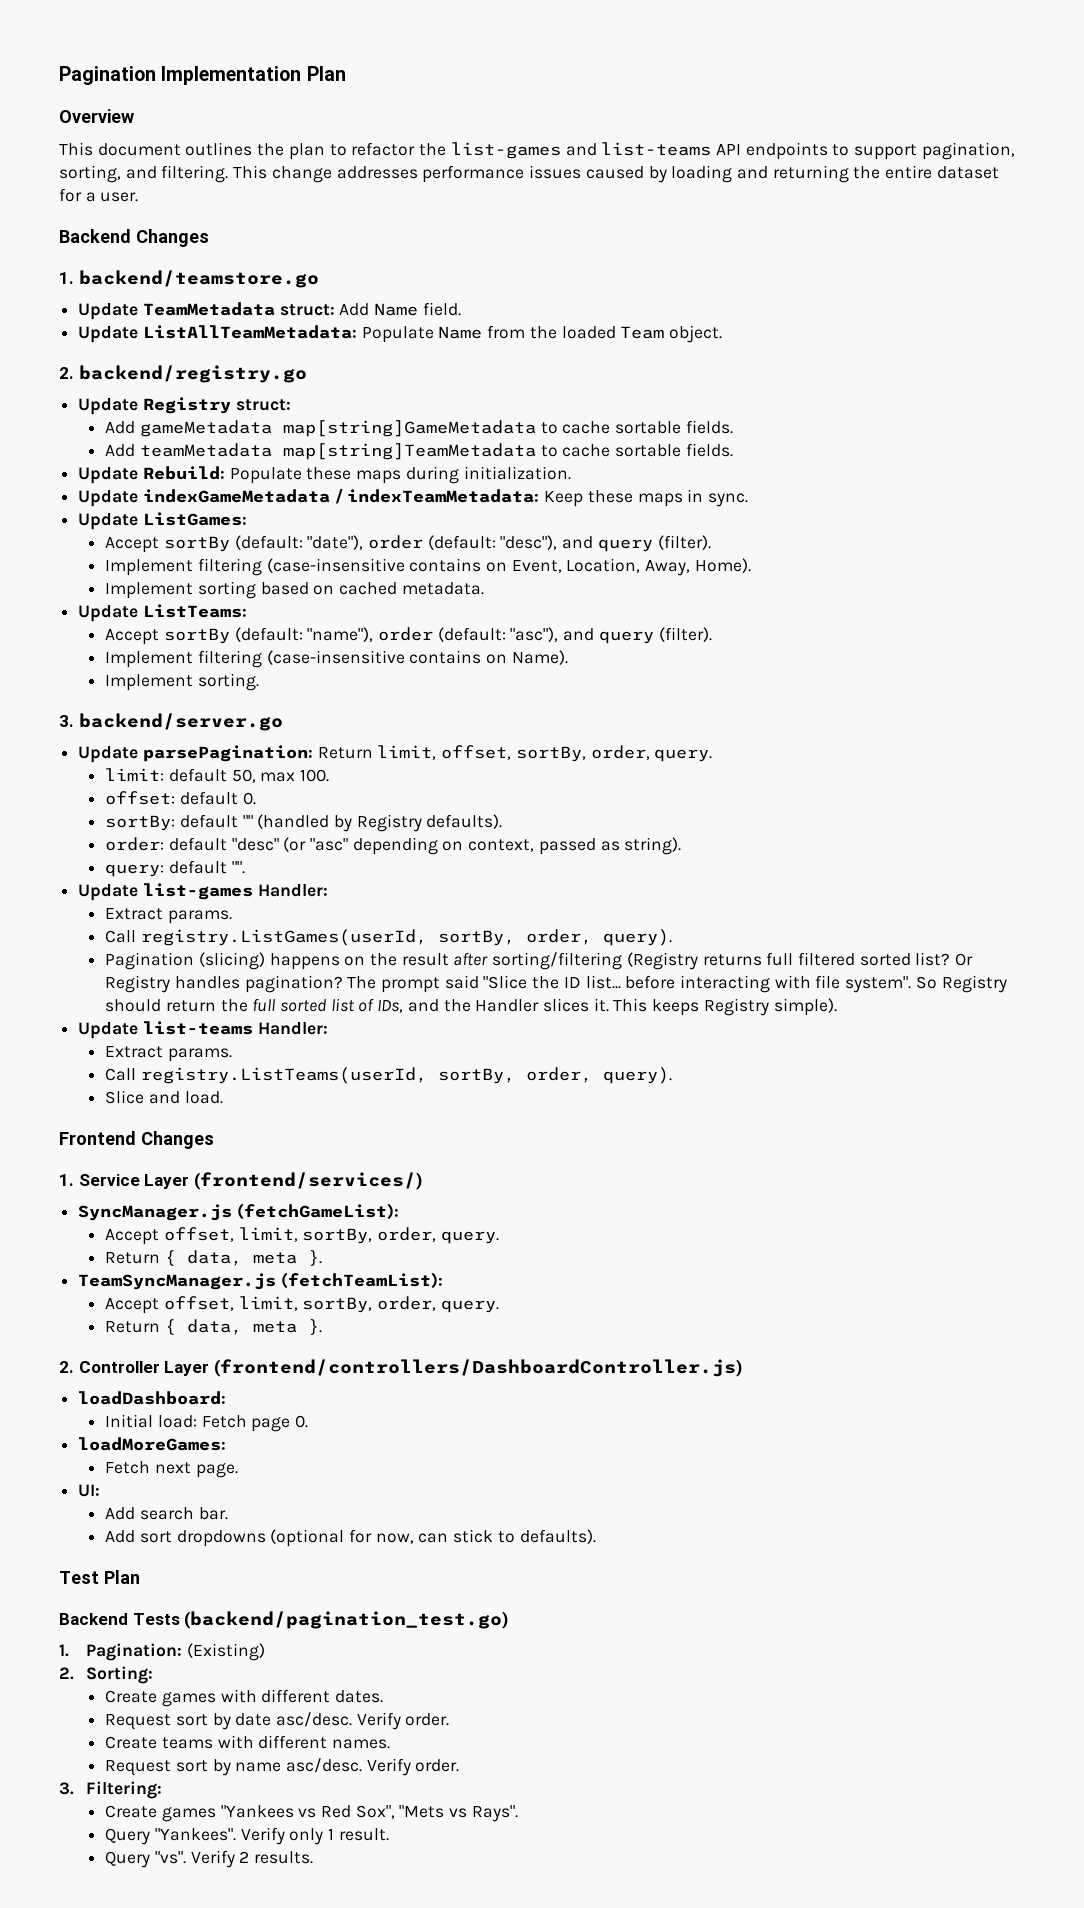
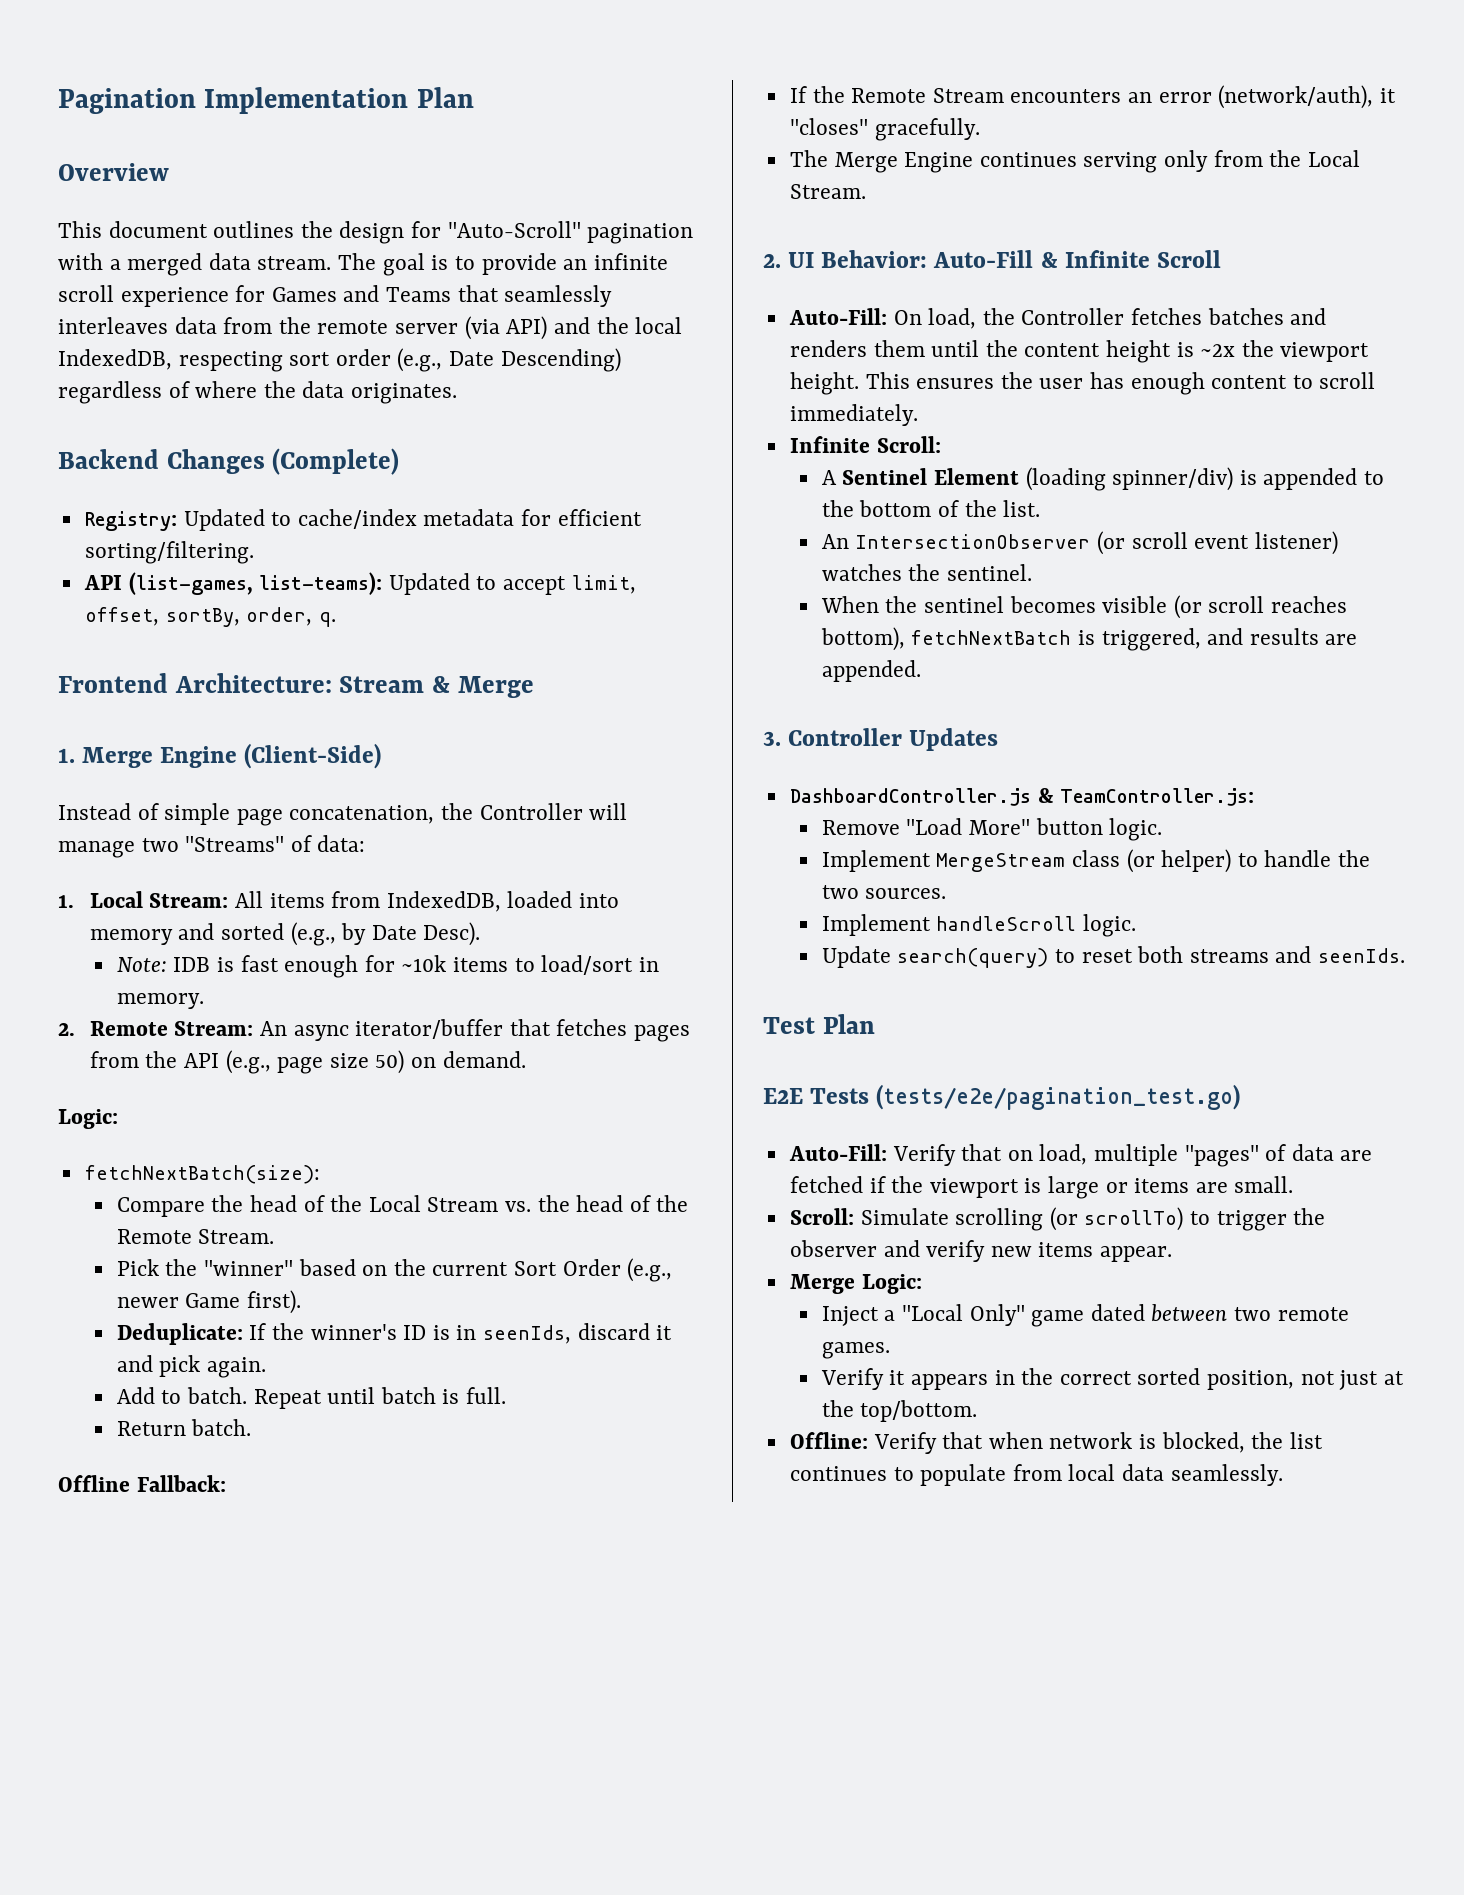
- This document outlines the plan to refactor the list-games and list-teams API endpoints to support pagination, sorting, and filtering. This change addresses performance issues caused by loading and returning the entire dataset for a user.
- Backend Changes
- 1. backend/teamstore.go
- Update TeamMetadata struct: Add Name field.
- Update ListAllTeamMetadata: Populate Name from the loaded Team object.
- 2. backend/registry.go
- Update Registry struct:
- Add gameMetadata map[string]GameMetadata to cache sortable fields.
- Add teamMetadata map[string]TeamMetadata to cache sortable fields.
- Update Rebuild: Populate these maps during initialization.
- Update indexGameMetadata / indexTeamMetadata: Keep these maps in sync.
- Update ListGames:
- Accept sortBy (default: "date"), order (default: "desc"), and query (filter).
- Implement filtering (case-insensitive contains on Event, Location, Away, Home).
- Implement sorting based on cached metadata.
- Update ListTeams:
- Accept sortBy (default: "name"), order (default: "asc"), and query (filter).
- Implement filtering (case-insensitive contains on Name).
- Implement sorting.
- 3. backend/server.go
- Update parsePagination: Return limit, offset, sortBy, order, query.
- limit: default 50, max 100.
- offset: default 0.
- sortBy: default "" (handled by Registry defaults).
- order: default "desc" (or "asc" depending on context, passed as string).
- query: default "".
- Update list-games Handler:
- Extract params.
- Call registry.ListGames(userId, sortBy, order, query).
- Pagination (slicing) happens on the result after sorting/filtering (Registry returns full filtered sorted list? Or Registry handles pagination? The prompt said "Slice the ID list... before interacting with file system". So Registry should return the full sorted list of IDs, and the Handler slices it. This keeps Registry simple).
- Update list-teams Handler:
- Extract params.
- Call registry.ListTeams(userId, sortBy, order, query).
- Slice and load.
- Frontend Changes
- 1. Service Layer (frontend/services/)
- SyncManager.js (fetchGameList):
- Accept offset, limit, sortBy, order, query.
- Return { data, meta }.
- TeamSyncManager.js (fetchTeamList):
- Accept offset, limit, sortBy, order, query.
- Return { data, meta }.
- 2. Controller Layer (frontend/controllers/DashboardController.js)
- loadDashboard:
- Initial load: Fetch page 0.
- loadMoreGames:
- Fetch next page.
- UI:
- Add search bar.
- Add sort dropdowns (optional for now, can stick to defaults).
+ This document outlines the design for "Auto-Scroll" pagination with a merged data stream. The goal is to provide an infinite scroll experience for Games and Teams that seamlessly interleaves data from the remote server (via API) and the local IndexedDB, respecting sort order (e.g., Date Descending) regardless of where the data originates.
+ Backend Changes (Complete)
+ Registry: Updated to cache/index metadata for efficient sorting/filtering.
+ API (list-games, list-teams): Updated to accept limit, offset, sortBy, order, q.
+ Frontend Architecture: Stream & Merge
+ 1. Merge Engine (Client-Side)
+ Instead of simple page concatenation, the Controller will manage two "Streams" of data:
+ 1. Local Stream: All items from IndexedDB, loaded into memory and sorted (e.g., by Date Desc).
+ Note: IDB is fast enough for ~10k items to load/sort in memory.
+ 2. Remote Stream: An async iterator/buffer that fetches pages from the API (e.g., page size 50) on demand.
+ Logic:
+ fetchNextBatch(size):
+ Compare the head of the Local Stream vs. the head of the Remote Stream.
+ Pick the "winner" based on the current Sort Order (e.g., newer Game first).
+ Deduplicate: If the winner's ID is in seenIds, discard it and pick again.
+ Add to batch. Repeat until batch is full.
+ Return batch.
+ Offline Fallback:
+ If the Remote Stream encounters an error (network/auth), it "closes" gracefully.
+ The Merge Engine continues serving only from the Local Stream.
+ 2. UI Behavior: Auto-Fill & Infinite Scroll
+ Auto-Fill: On load, the Controller fetches batches and renders them until the content height is ~2x the viewport height. This ensures the user has enough content to scroll immediately.
+ Infinite Scroll:
+ A Sentinel Element (loading spinner/div) is appended to the bottom of the list.
+ An IntersectionObserver (or scroll event listener) watches the sentinel.
+ When the sentinel becomes visible (or scroll reaches bottom), fetchNextBatch is triggered, and results are appended.
+ 3. Controller Updates
+ DashboardController.js & TeamController.js:
+ Remove "Load More" button logic.
+ Implement MergeStream class (or helper) to handle the two sources.
+ Implement handleScroll logic.
+ Update search(query) to reset both streams and seenIds.
  Test Plan
- Backend Tests (backend/pagination_test.go)
- 1. Pagination: (Existing)
- 2. Sorting:
- Create games with different dates.
- Request sort by date asc/desc. Verify order.
- Create teams with different names.
- Request sort by name asc/desc. Verify order.
- 3. Filtering:
- Create games "Yankees vs Red Sox", "Mets vs Rays".
- Query "Yankees". Verify only 1 result.
- Query "vs". Verify 2 results.
+ E2E Tests (tests/e2e/pagination_test.go)
+ Auto-Fill: Verify that on load, multiple "pages" of data are fetched if the viewport is large or items are small.
+ Scroll: Simulate scrolling (or scrollTo) to trigger the observer and verify new items appear.
+ Merge Logic:
+ Inject a "Local Only" game dated between two remote games.
+ Verify it appears in the correct sorted position, not just at the top/bottom.
+ Offline: Verify that when network is blocked, the list continues to populate from local data seamlessly.

